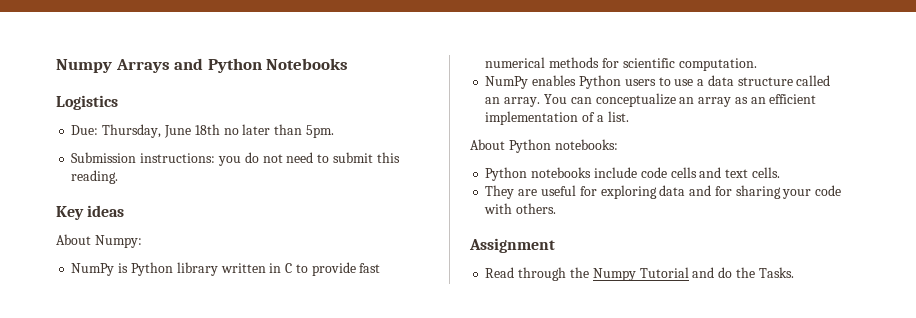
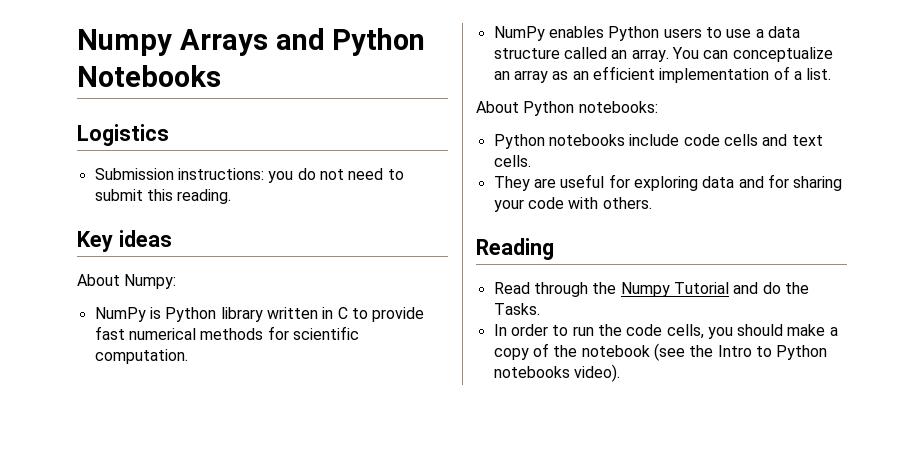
- Due: Thursday, June 18th no later than 5pm.
- Assignment
+ Reading
+ In order to run the code cells, you should make a copy of the notebook (see the Intro to Python notebooks video).

